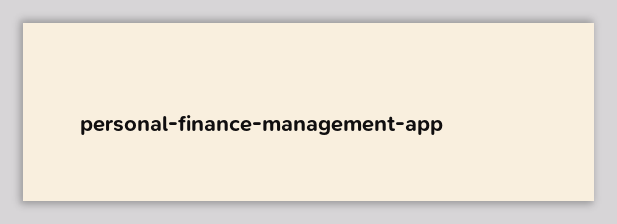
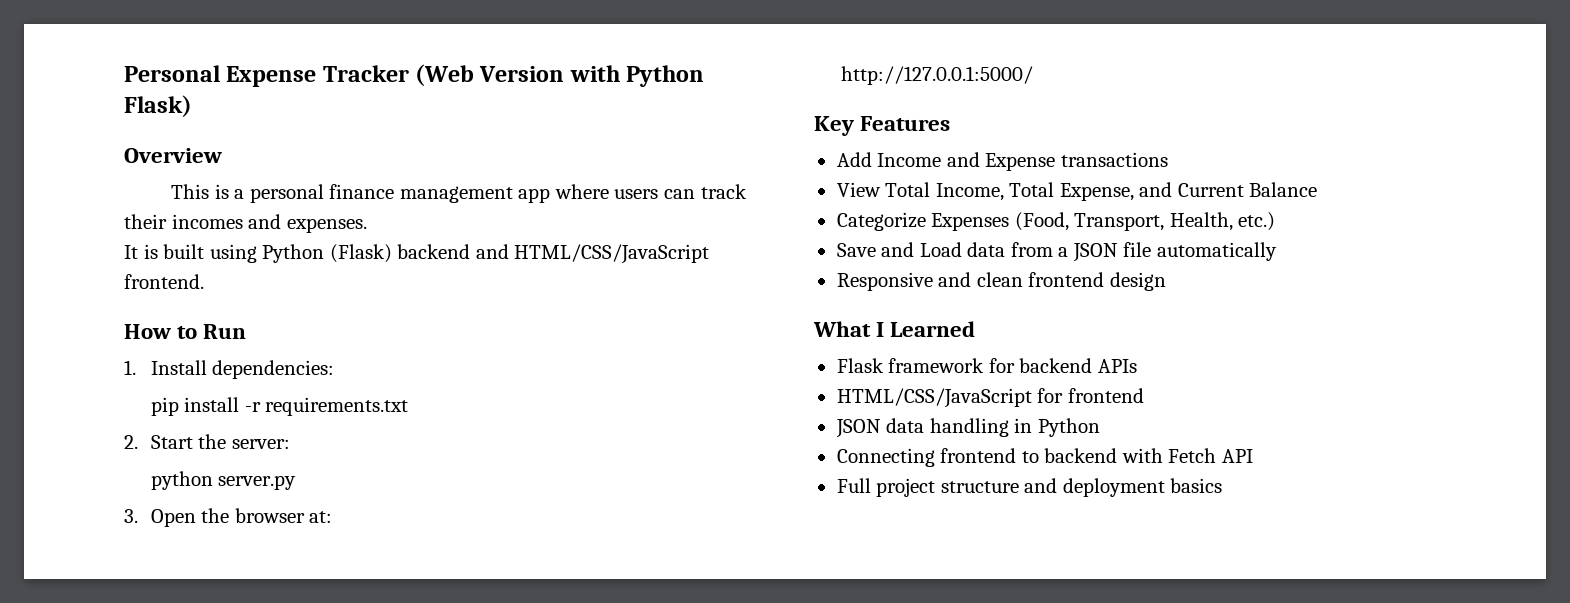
- personal-finance-management-app
+ Personal Expense Tracker (Web Version with Python Flask)
+ Overview
+ This is a personal finance management app where users can track their incomes and expenses.
+ It is built using Python (Flask) backend and HTML/CSS/JavaScript frontend.
+ How to Run
+ 1. Install dependencies:
+ pip install -r requirements.txt
+ 2. Start the server:
+ python server.py
+ 3. Open the browser at:
+ http://127.0.0.1:5000/
+ Key Features
+ Add Income and Expense transactions
+ View Total Income, Total Expense, and Current Balance
+ Categorize Expenses (Food, Transport, Health, etc.)
+ Save and Load data from a JSON file automatically
+ Responsive and clean frontend design
+ What I Learned
+ Flask framework for backend APIs
+ HTML/CSS/JavaScript for frontend
+ JSON data handling in Python
+ Connecting frontend to backend with Fetch API
+ Full project structure and deployment basics

